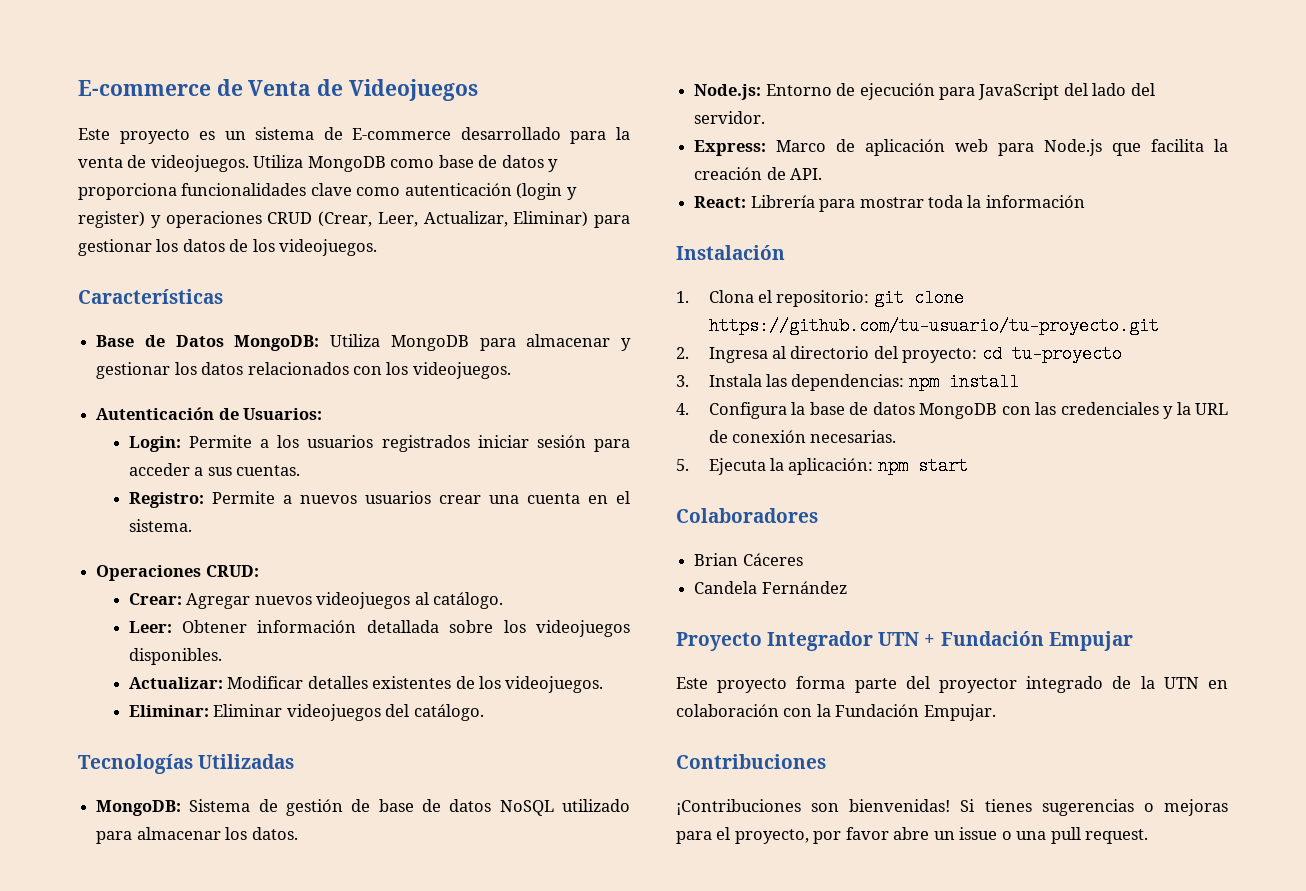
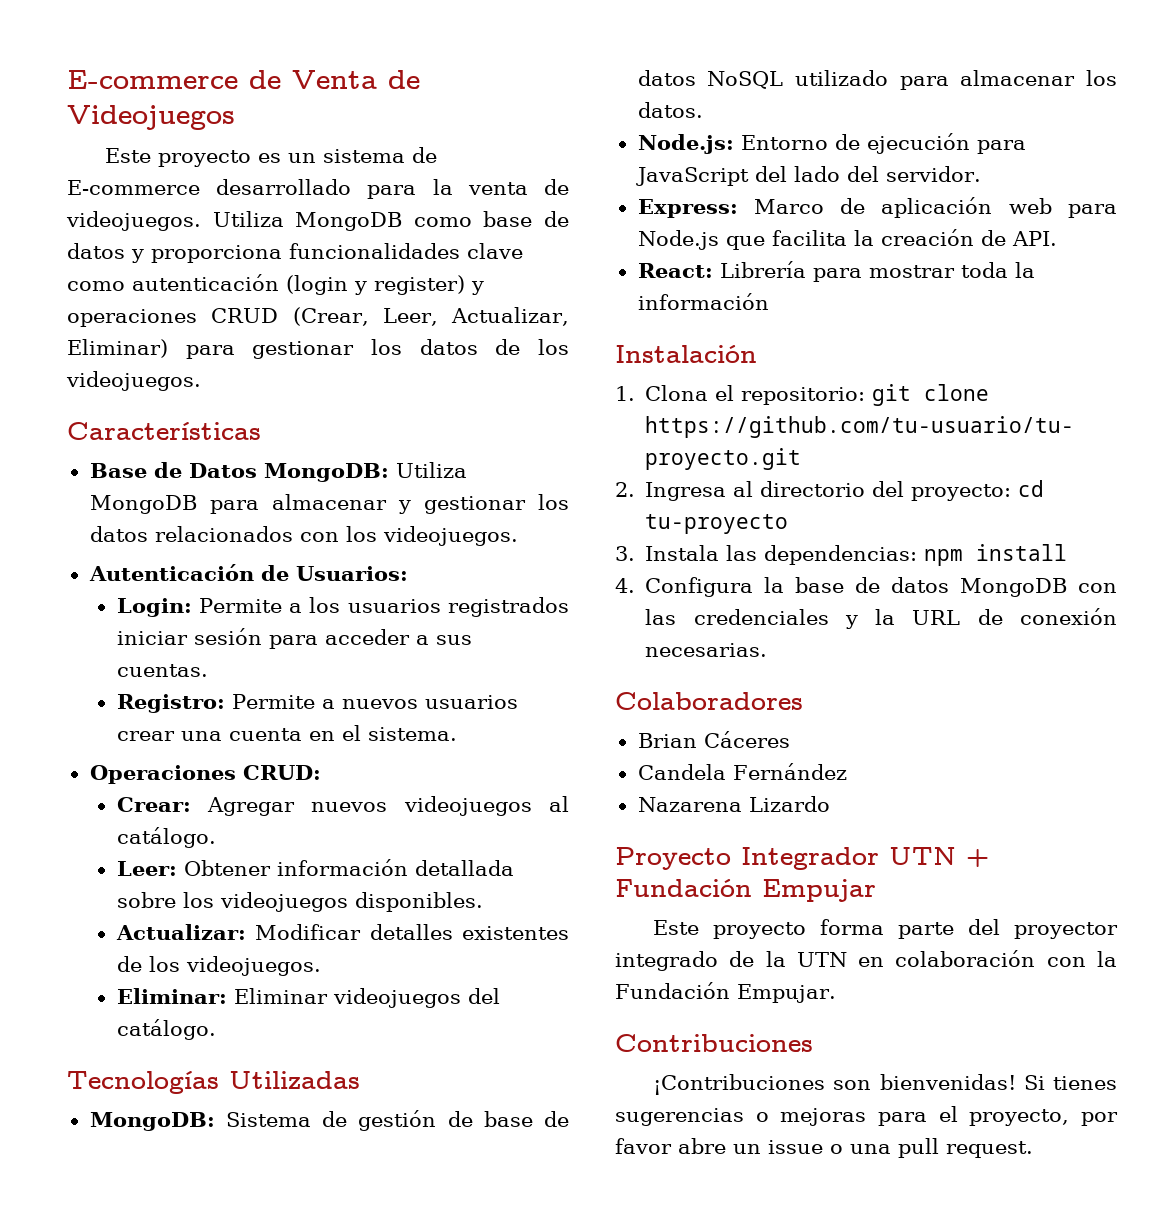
- 5. Ejecuta la aplicación: npm start
+ Nazarena Lizardo

